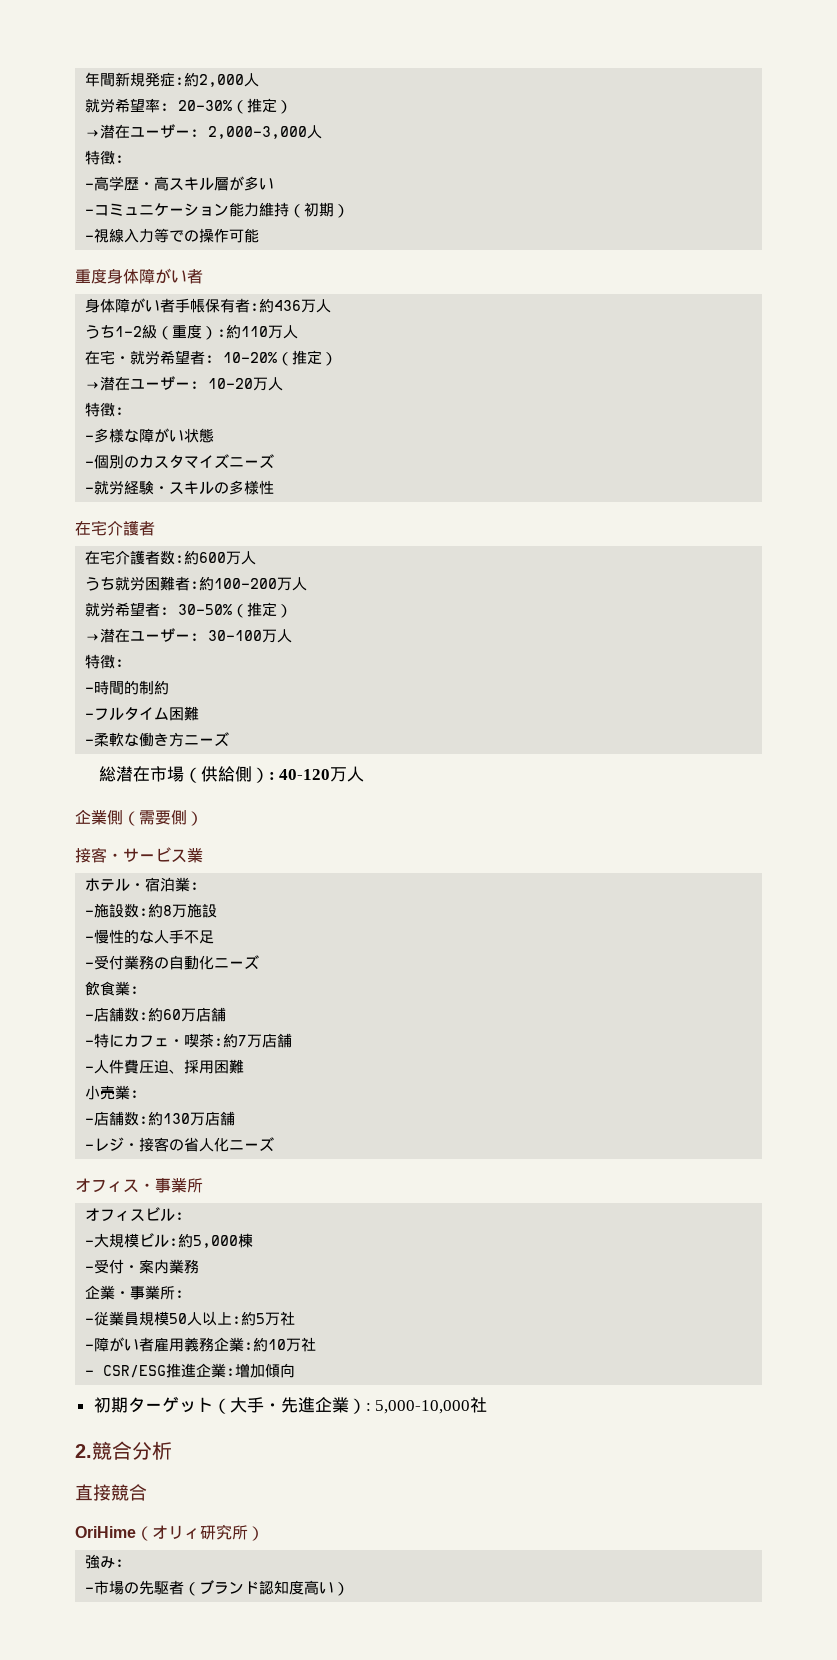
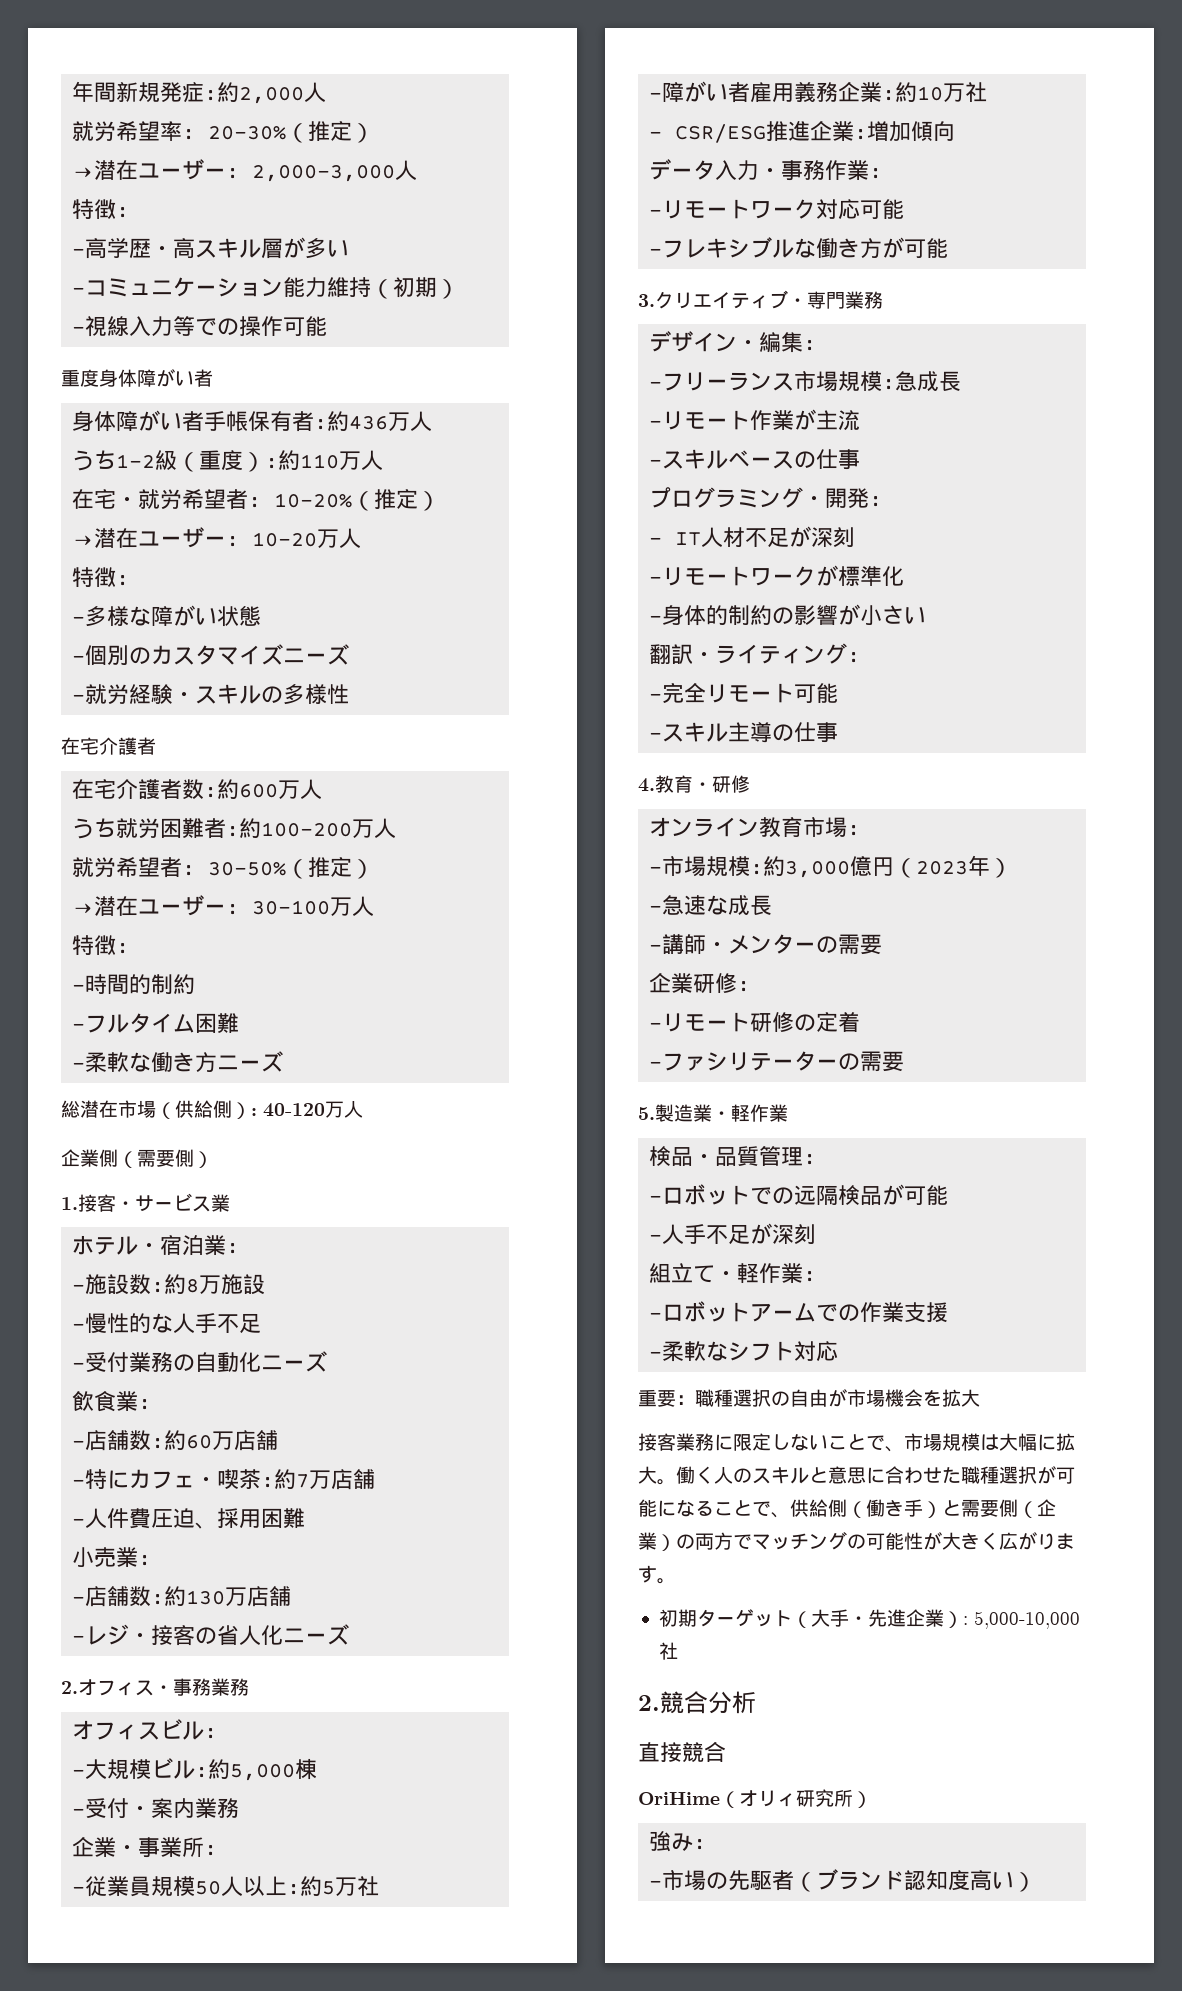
- 接客・サービス業
+ 1.接客・サービス業
- オフィス・事業所
+ 2.オフィス・事務業務
+ データ入力・事務作業:
+ -リモートワーク対応可能
+ -フレキシブルな働き方が可能
+ 3.クリエイティブ・専門業務
+ デザイン・編集:
+ -フリーランス市場規模:急成長
+ -リモート作業が主流
+ -スキルベースの仕事
+ プログラミング・開発:
+ - IT人材不足が深刻
+ -リモートワークが標準化
+ -身体的制約の影響が小さい
+ 翻訳・ライティング:
+ -完全リモート可能
+ -スキル主導の仕事
+ 4.教育・研修
+ オンライン教育市場:
+ -市場規模:約3,000億円（2023年）
+ -急速な成長
+ -講師・メンターの需要
+ 企業研修:
+ -リモート研修の定着
+ -ファシリテーターの需要
+ 5.製造業・軽作業
+ 検品・品質管理:
+ -ロボットでの远隔検品が可能
+ -人手不足が深刻
+ 組立て・軽作業:
+ -ロボットアームでの作業支援
+ -柔軟なシフト対応
+ 重要：職種選択の自由が市場機会を拡大
+ 接客業務に限定しないことで、市場規模は大幅に拡大。働く人のスキルと意思に合わせた職種選択が可能になることで、供給側（働き手）と需要側（企業）の両方でマッチングの可能性が大きく広がります。

